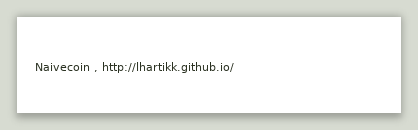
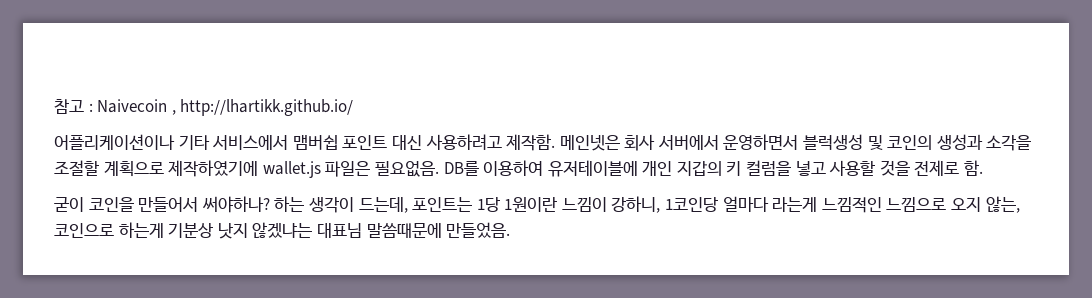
- Naivecoin , http://lhartikk.github.io/
+ 참고 : Naivecoin , http://lhartikk.github.io/
+ 어플리케이션이나 기타 서비스에서 맴버쉽 포인트 대신 사용하려고 제작함. 메인넷은 회사 서버에서 운영하면서 블럭생성 및 코인의 생성과 소각을 조절할 계획으로 제작하였기에 wallet.js 파일은 필요없음. DB를 이용하여 유저테이블에 개인 지갑의 키 컬럼을 넣고 사용할 것을 전제로 함.
+ 굳이 코인을 만들어서 써야하나? 하는 생각이 드는데, 포인트는 1당 1원이란 느낌이 강하니, 1코인당 얼마다 라는게 느낌적인 느낌으로 오지 않는, 코인으로 하는게 기분상 낫지 않겠냐는 대표님 말씀때문에 만들었음.

